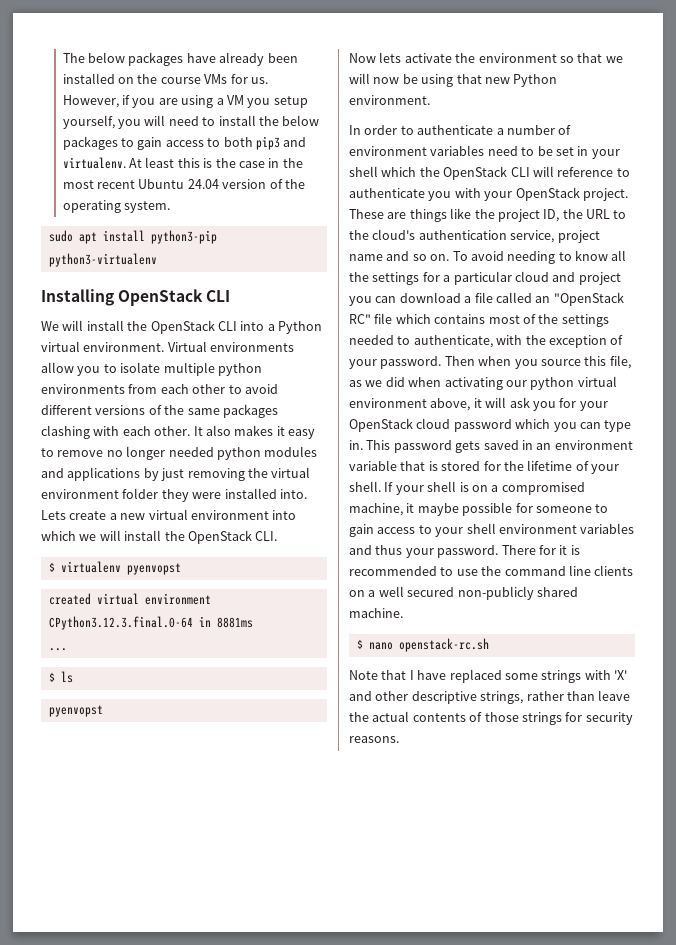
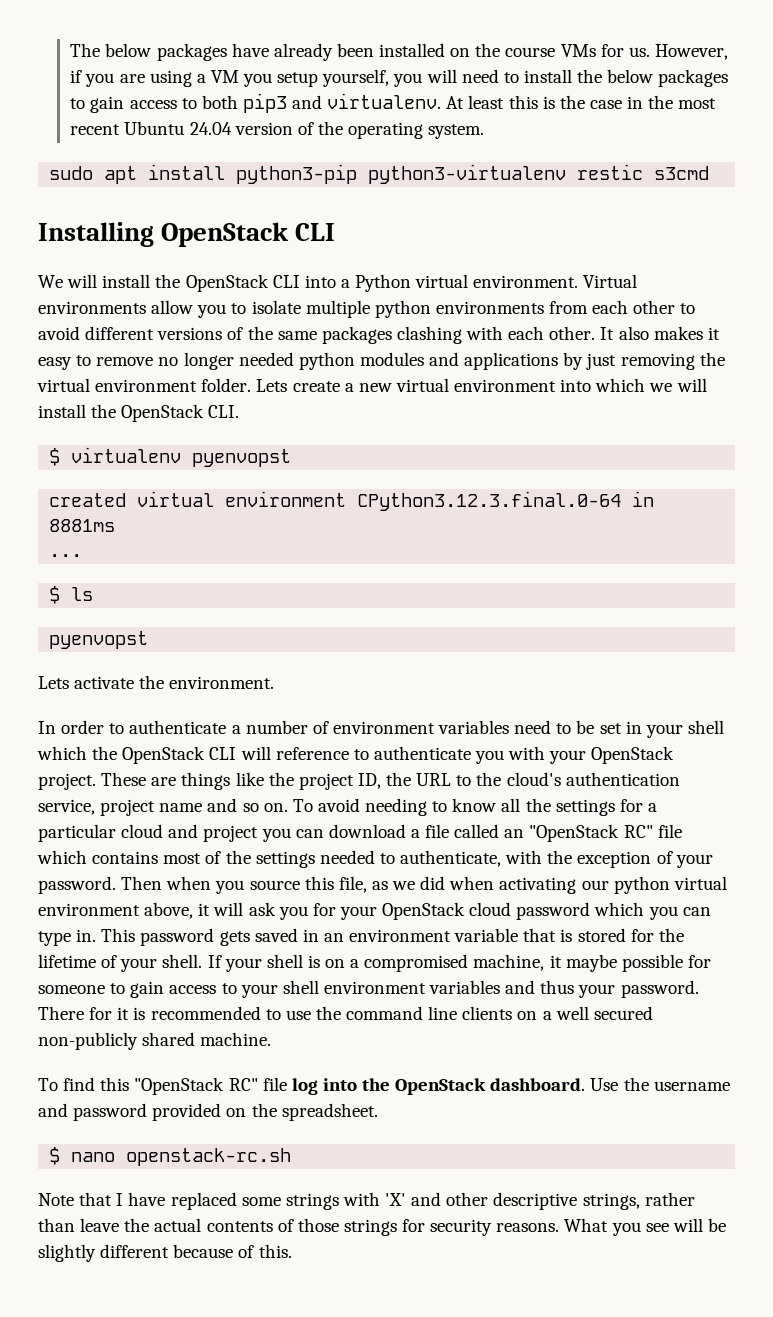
- sudo apt install python3-pip python3-virtualenv
+ sudo apt install python3-pip python3-virtualenv restic s3cmd
- It also makes it easy to remove no longer needed python modules and applications by just removing the virtual environment folder they were installed into.
+ It also makes it easy to remove no longer needed python modules and applications by just removing the virtual environment folder.
- Now lets activate the environment so that we will now be using that new Python environment.
+ Lets activate the environment.
+ To find this "OpenStack RC" file log into the OpenStack dashboard. Use the username and password provided on the spreadsheet.
+ What you see will be slightly different because of this.

